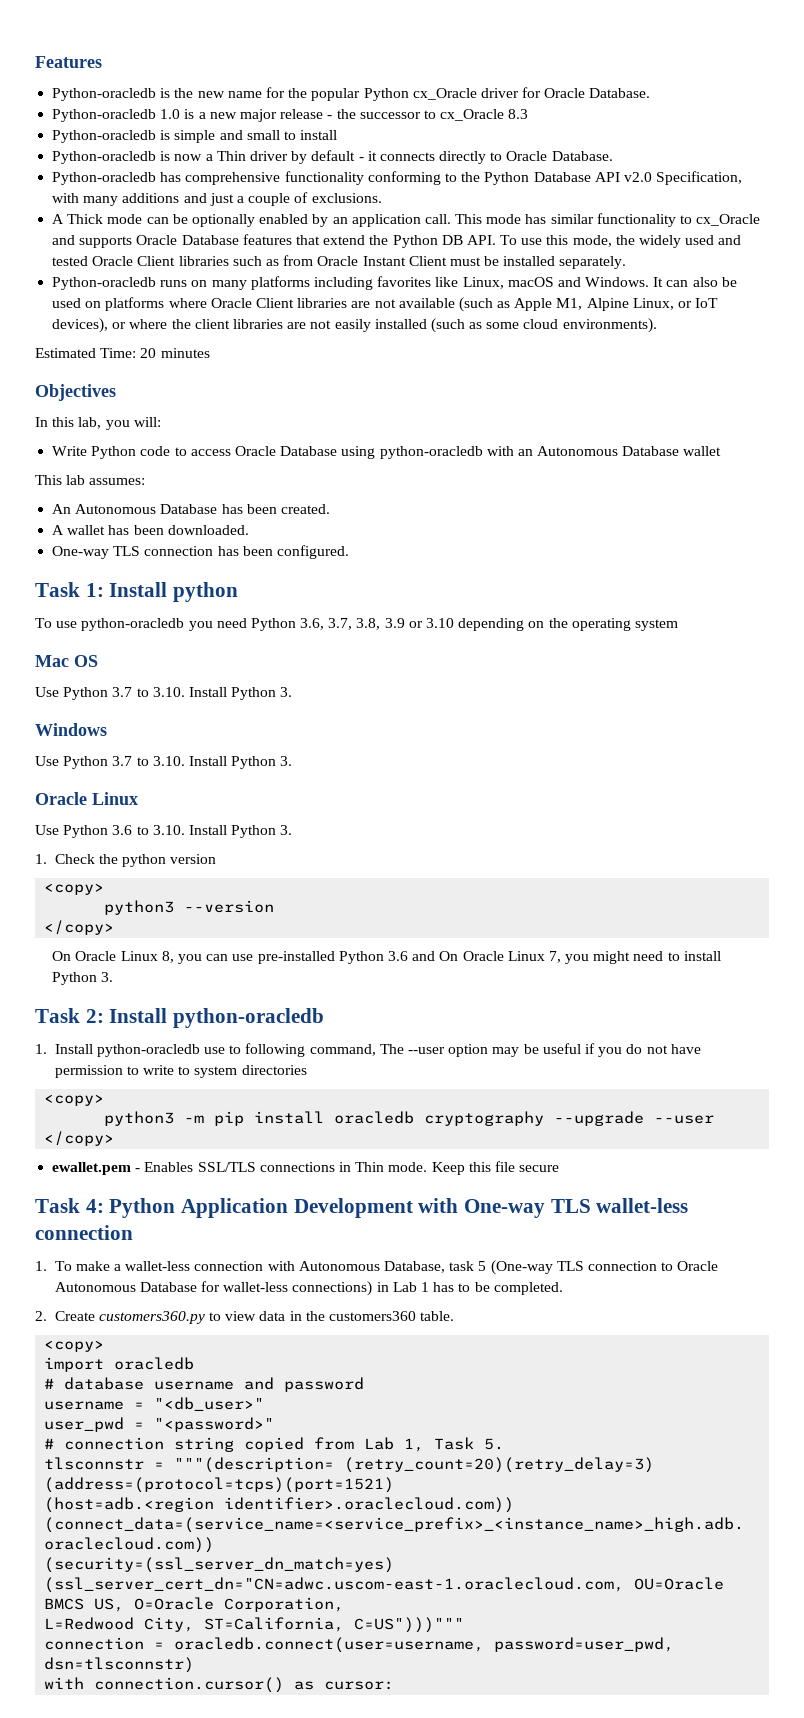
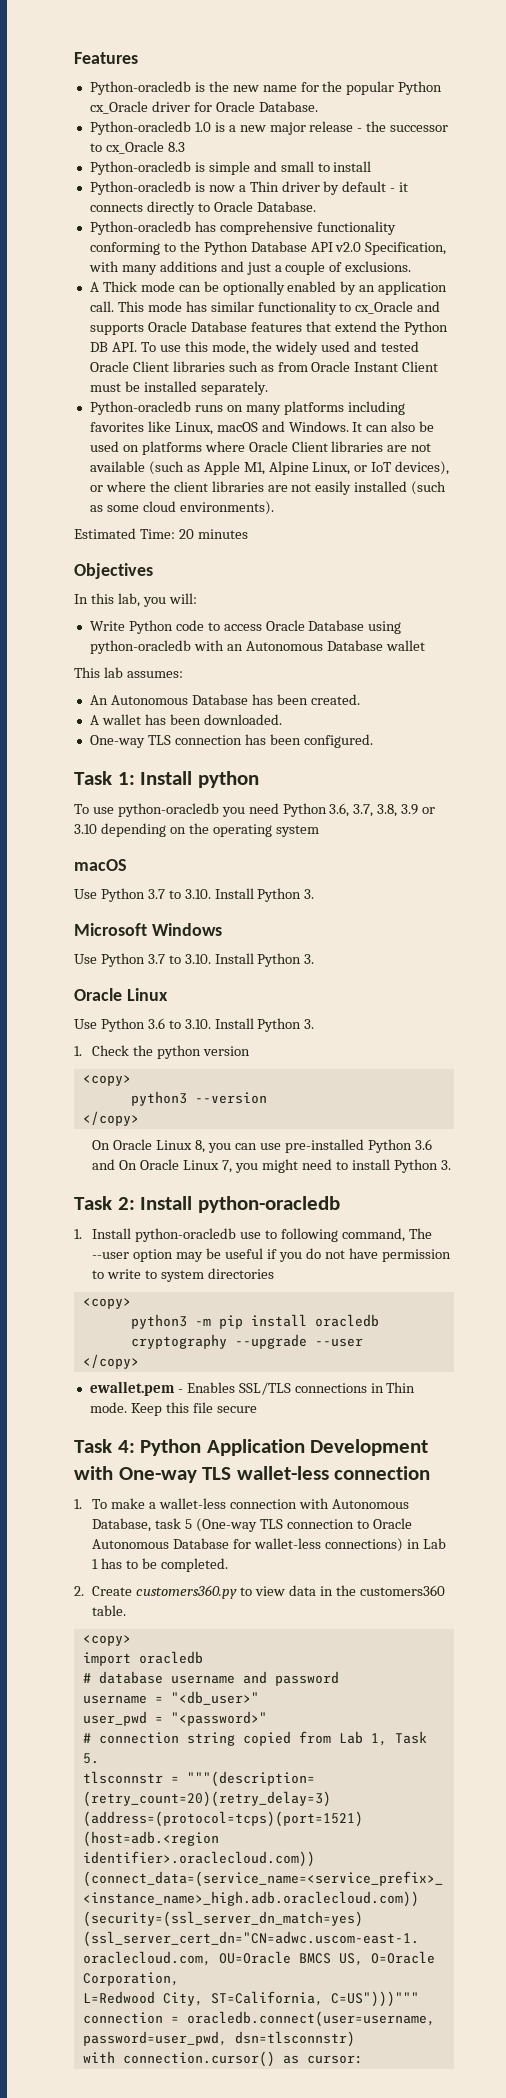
  To use python-oracledb you need Python 3.6, 3.7, 3.8, 3.9 or 3.10 depending on the operating system
- Mac OS
+ macOS
  Use Python 3.7 to 3.10. Install Python 3.
- Windows
+ Microsoft Windows

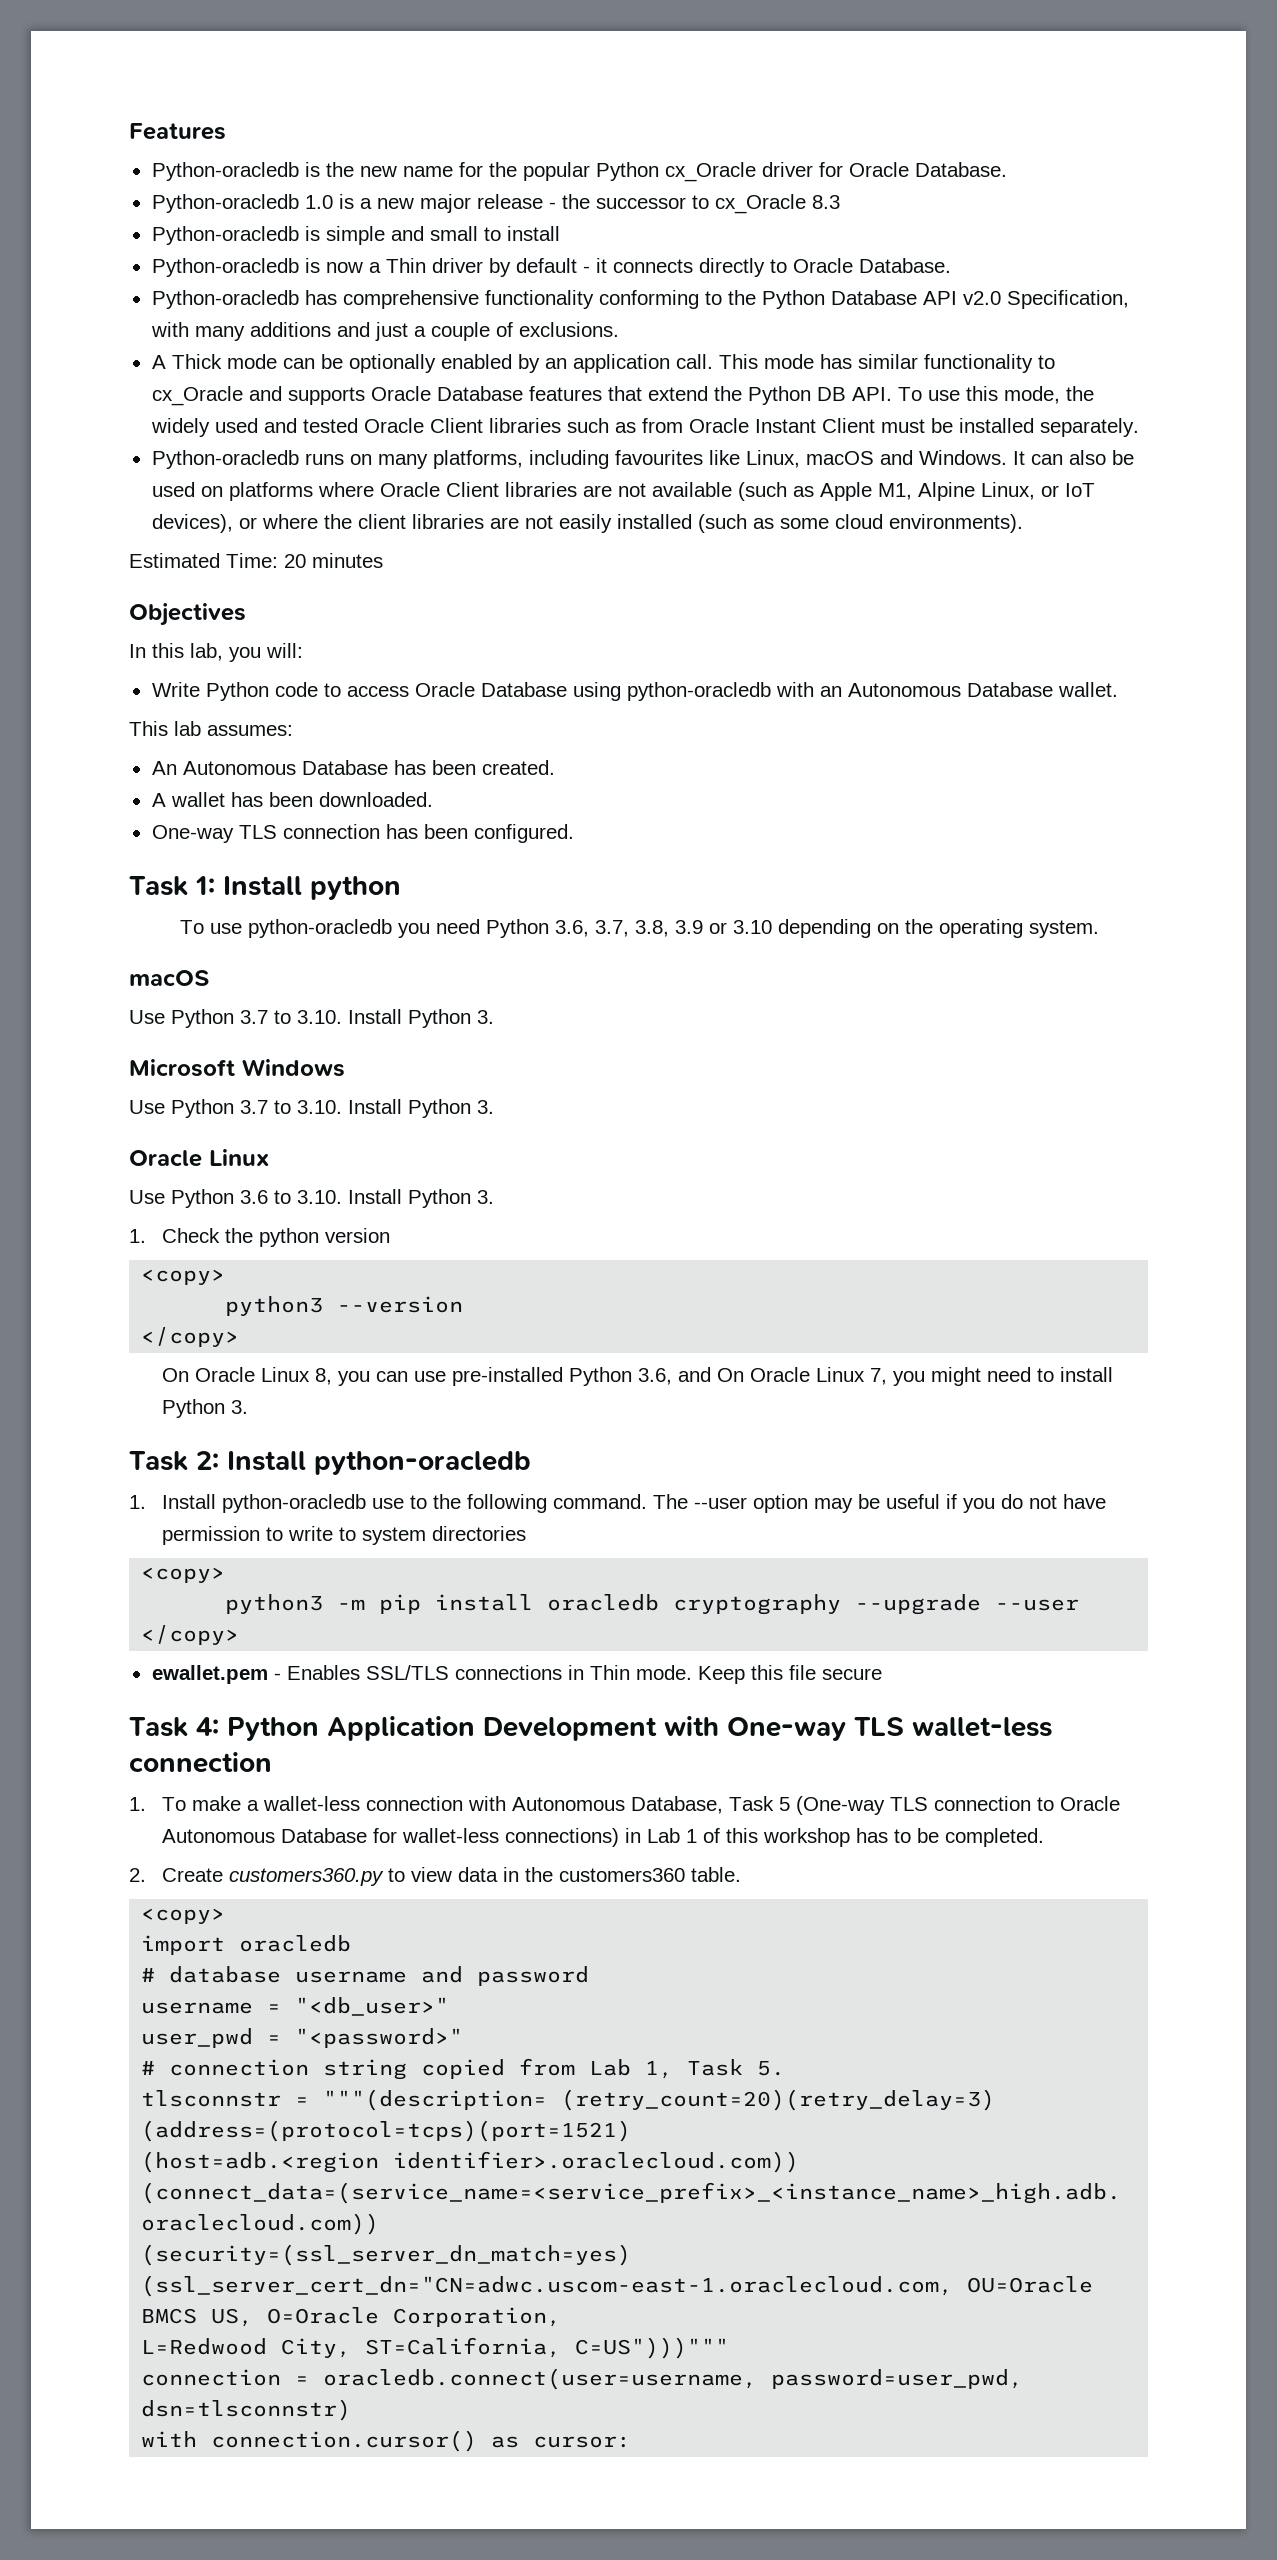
- Python-oracledb runs on many platforms including favorites like Linux, macOS and Windows.
+ Python-oracledb runs on many platforms, including favourites like Linux, macOS and Windows.
- Write Python code to access Oracle Database using python-oracledb with an Autonomous Database wallet
+ Write Python code to access Oracle Database using python-oracledb with an Autonomous Database wallet.
- To use python-oracledb you need Python 3.6, 3.7, 3.8, 3.9 or 3.10 depending on the operating system
+ To use python-oracledb you need Python 3.6, 3.7, 3.8, 3.9 or 3.10 depending on the operating system.
- On Oracle Linux 8, you can use pre-installed Python 3.6 and On Oracle Linux 7, you might need to install Python 3.
+ On Oracle Linux 8, you can use pre-installed Python 3.6, and On Oracle Linux 7, you might need to install Python 3.
- 1. Install python-oracledb use to following command, The --user option may be useful if you do not have permission to write to system directories
+ 1. Install python-oracledb use to the following command. The --user option may be useful if you do not have permission to write to system directories
- 1. To make a wallet-less connection with Autonomous Database, task 5 (One-way TLS connection to Oracle Autonomous Database for wallet-less connections) in Lab 1 has to be completed.
+ 1. To make a wallet-less connection with Autonomous Database, Task 5 (One-way TLS connection to Oracle Autonomous Database for wallet-less connections) in Lab 1 of this workshop has to be completed.

